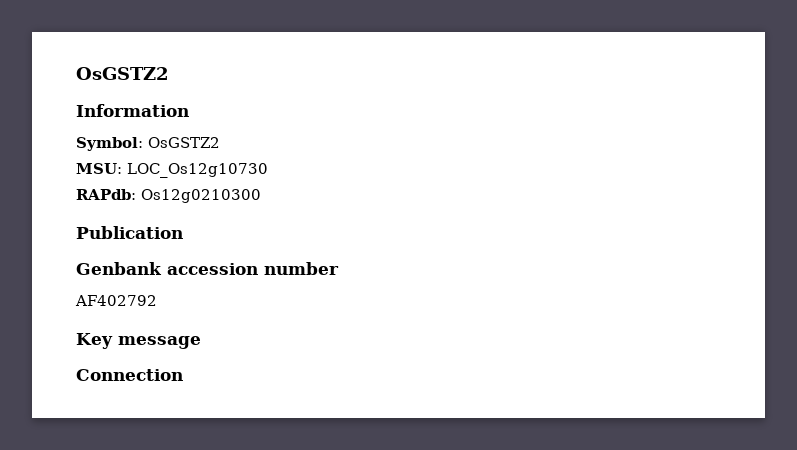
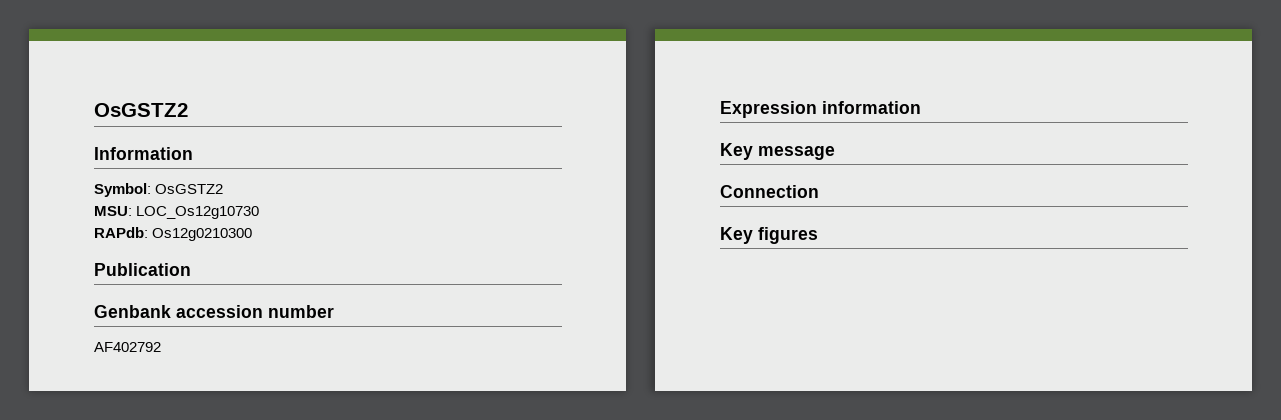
+ Expression information
+ Key figures

